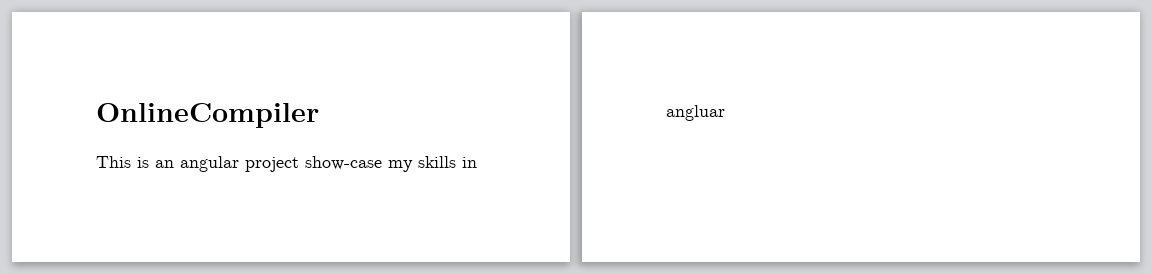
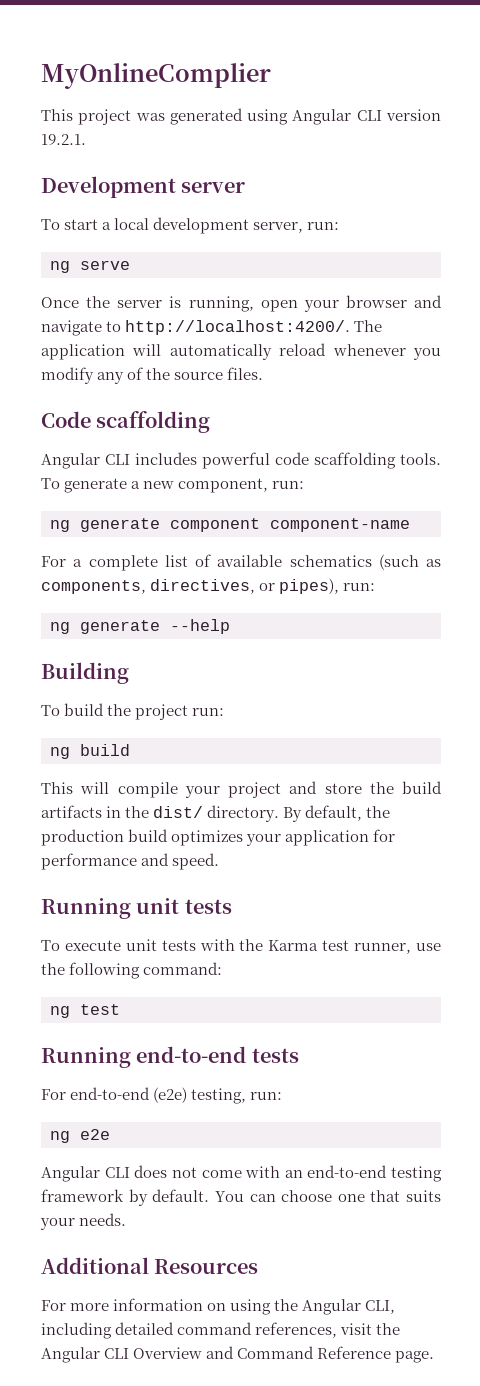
- OnlineCompiler
- This is an angular project show-case my skills in angluar
+ MyOnlineComplier
+ This project was generated using Angular CLI version 19.2.1.
+ Development server
+ To start a local development server, run:
+ ng serve
+ Once the server is running, open your browser and navigate to http://localhost:4200/. The application will automatically reload whenever you modify any of the source files.
+ Code scaffolding
+ Angular CLI includes powerful code scaffolding tools. To generate a new component, run:
+ ng generate component component-name
+ For a complete list of available schematics (such as components, directives, or pipes), run:
+ ng generate --help
+ Building
+ To build the project run:
+ ng build
+ This will compile your project and store the build artifacts in the dist/ directory. By default, the production build optimizes your application for performance and speed.
+ Running unit tests
+ To execute unit tests with the Karma test runner, use the following command:
+ ng test
+ Running end-to-end tests
+ For end-to-end (e2e) testing, run:
+ ng e2e
+ Angular CLI does not come with an end-to-end testing framework by default. You can choose one that suits your needs.
+ Additional Resources
+ For more information on using the Angular CLI, including detailed command references, visit the Angular CLI Overview and Command Reference page.

